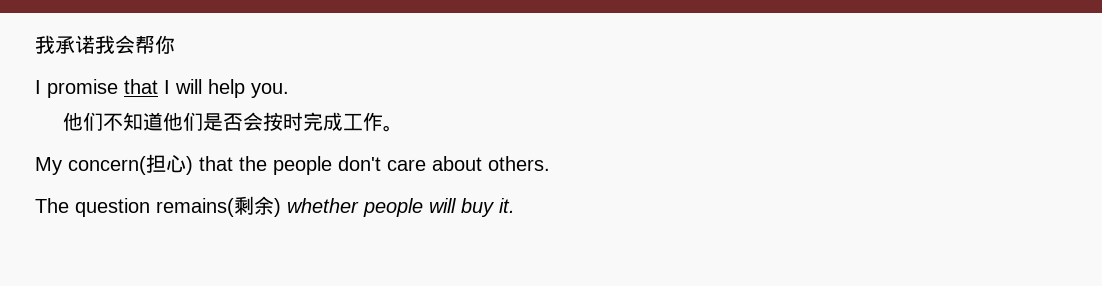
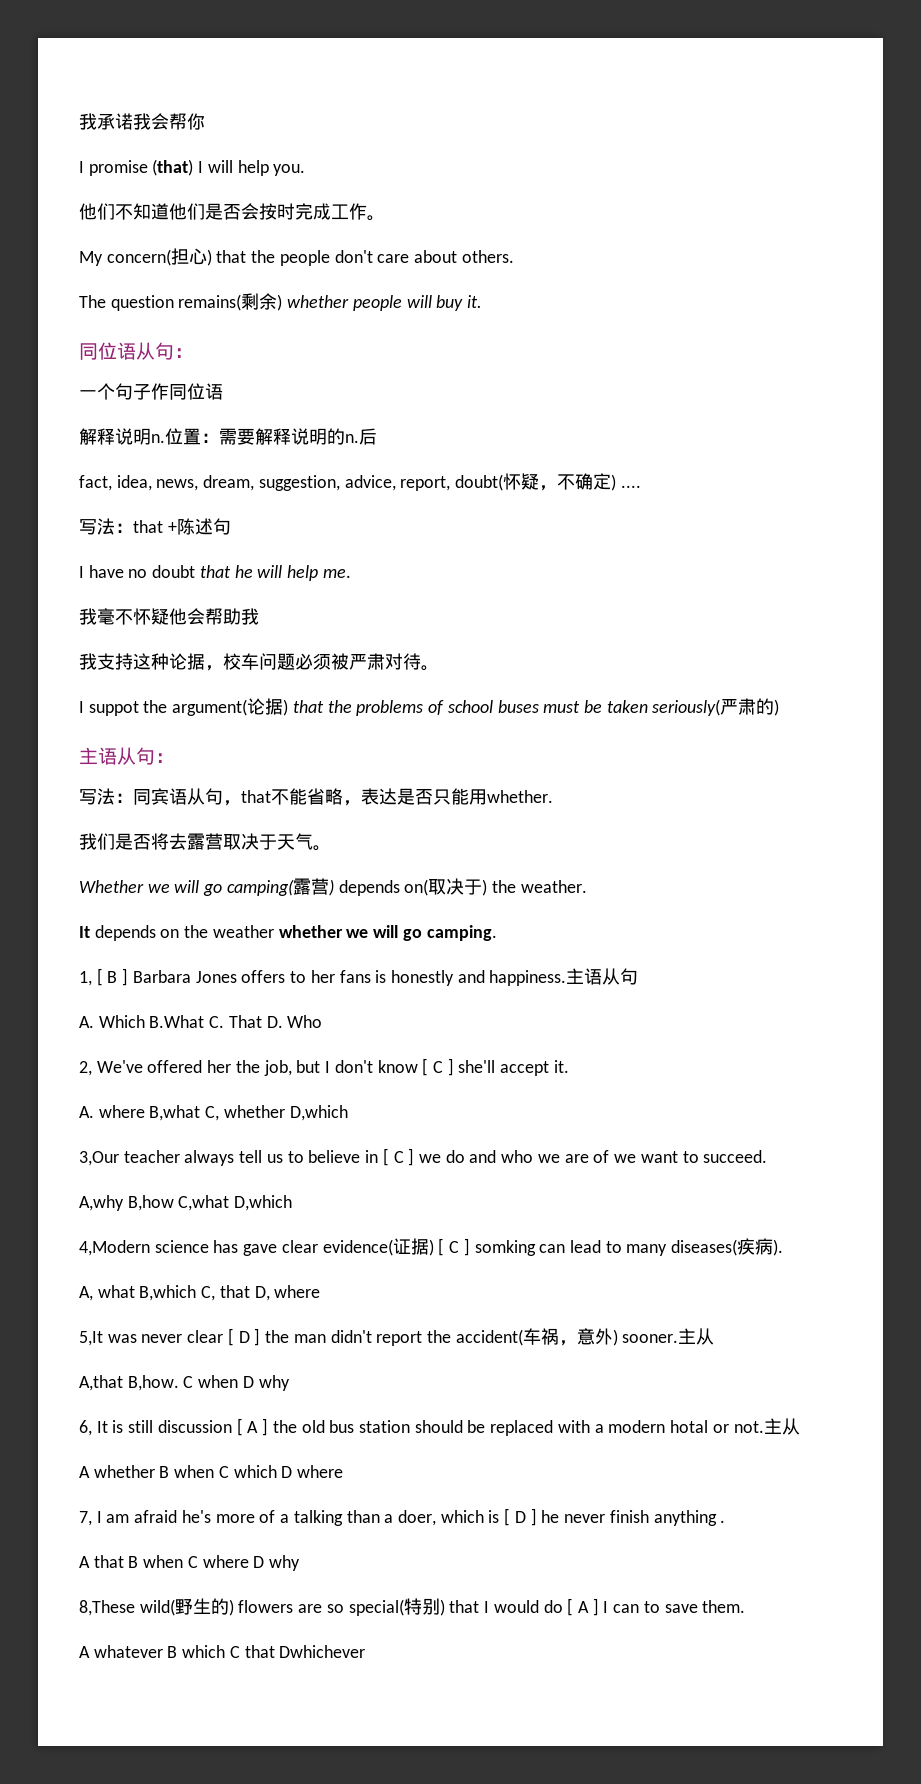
- I promise that I will help you.
+ I promise (that) I will help you.
+ 同位语从句：
+ 一个句子作同位语
+ 解释说明n.位置：需要解释说明的n.后
+ fact, idea, news, dream, suggestion, advice, report, doubt(怀疑，不确定) ....
+ 写法：that +陈述句
+ I have no doubt that he will help me.
+ 我毫不怀疑他会帮助我
+ 我支持这种论据，校车问题必须被严肃对待。
+ I suppot the argument(论据) that the problems of school buses must be taken seriously(严肃的)
+ 主语从句：
+ 写法：同宾语从句，that不能省略，表达是否只能用whether.
+ 我们是否将去露营取决于天气。
+ Whether we will go camping(露营) depends on(取决于) the weather.
+ It depends on the weather whether we will go camping.
+ 1, [ B ] Barbara Jones offers to her fans is honestly and happiness.主语从句
+ A. Which B.What C. That D. Who
+ 2, We've offered her the job, but I don't know [ C ] she'll accept it.
+ A. where B,what C, whether D,which
+ 3,Our teacher always tell us to believe in [ C ] we do and who we are of we want to succeed.
+ A,why B,how C,what D,which
+ 4,Modern science has gave clear evidence(证据) [ C ] somking can lead to many diseases(疾病).
+ A, what B,which C, that D, where
+ 5,It was never clear [ D ] the man didn't report the accident(车祸，意外) sooner.主从
+ A,that B,how. C when D why
+ 6, It is still discussion [ A ] the old bus station should be replaced with a modern hotal or not.主从
+ A whether B when C which D where
+ 7, I am afraid he's more of a talking than a doer, which is [ D ] he never finish anything .
+ A that B when C where D why
+ 8,These wild(野生的) flowers are so special(特别) that I would do [ A ] I can to save them.
+ A whatever B which C that Dwhichever

